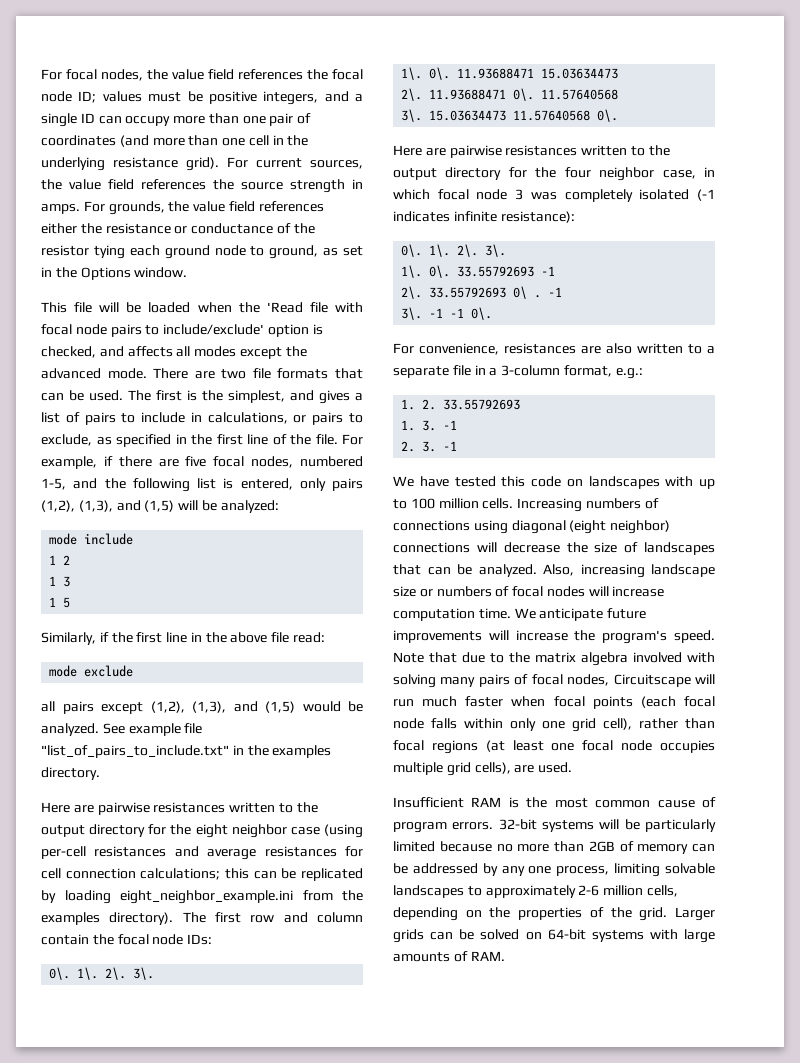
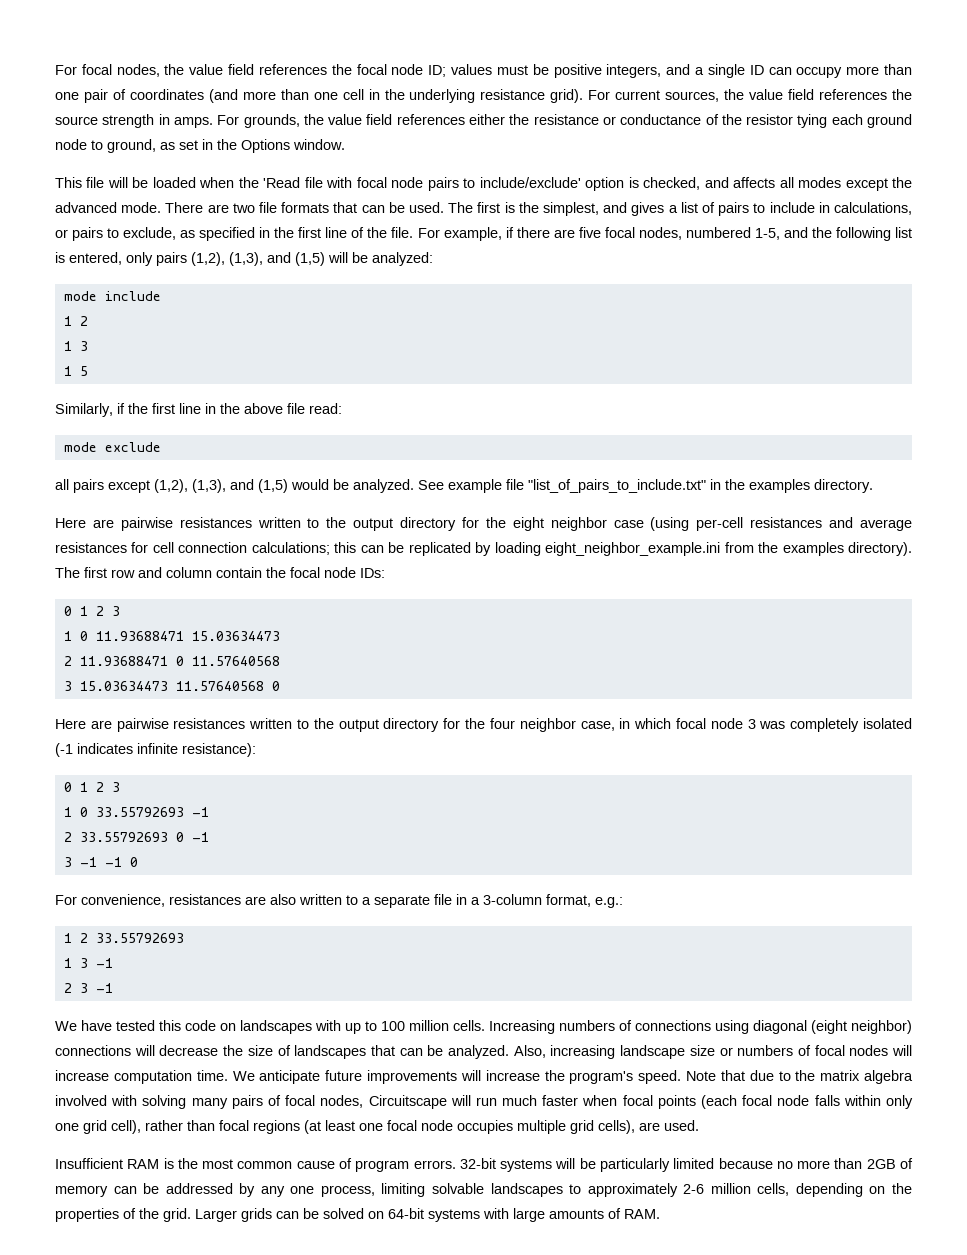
  The first row and column contain the focal node IDs:
- 0\. 1\. 2\. 3\.
- 1\. 0\. 11.93688471 15.03634473
+ 0 1 2 3
+ 1 0 11.93688471 15.03634473
- 2\. 11.93688471 0\. 11.57640568
+ 2 11.93688471 0 11.57640568
- 3\. 15.03634473 11.57640568 0\.
+ 3 15.03634473 11.57640568 0
  Here are pairwise resistances written to the output directory for the four neighbor case, in which focal node 3 was completely isolated (-1 indicates infinite resistance):
- 0\. 1\. 2\. 3\.
- 1\. 0\. 33.55792693 -1
- 2\. 33.55792693 0\ . -1
- 3\. -1 -1 0\.
+ 0 1 2 3
+ 1 0 33.55792693 -1
+ 2 33.55792693 0 -1
+ 3 -1 -1 0
- 1. 2. 33.55792693
+ 1 2 33.55792693
- 1. 3. -1
- 2. 3. -1
+ 1 3 -1
+ 2 3 -1

